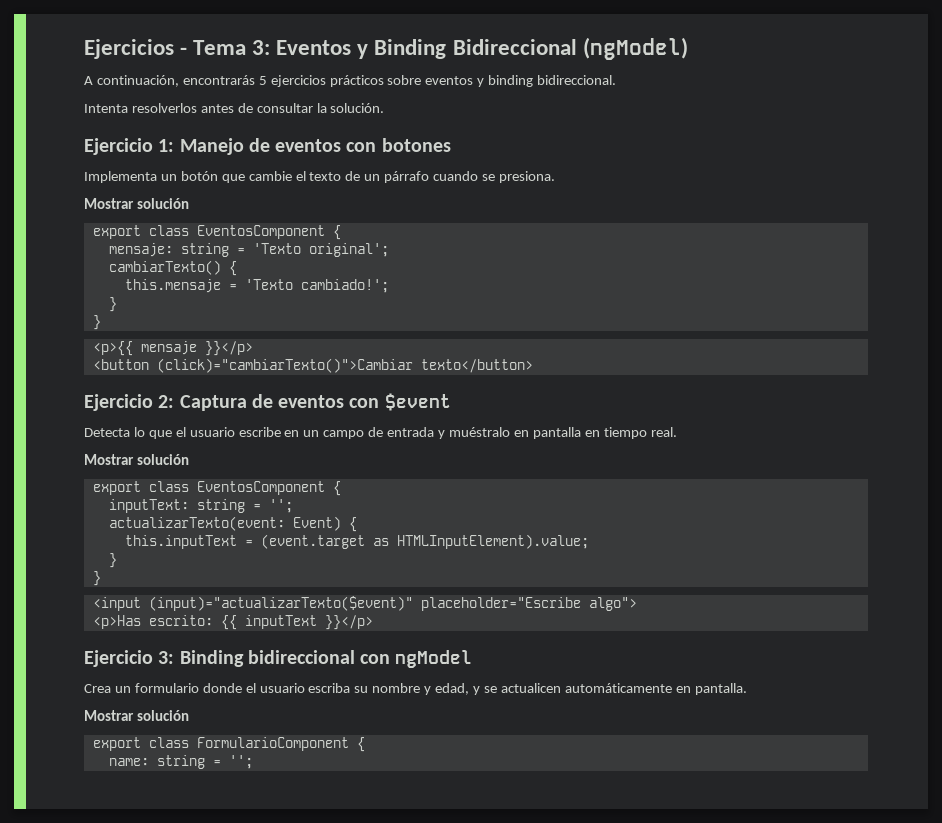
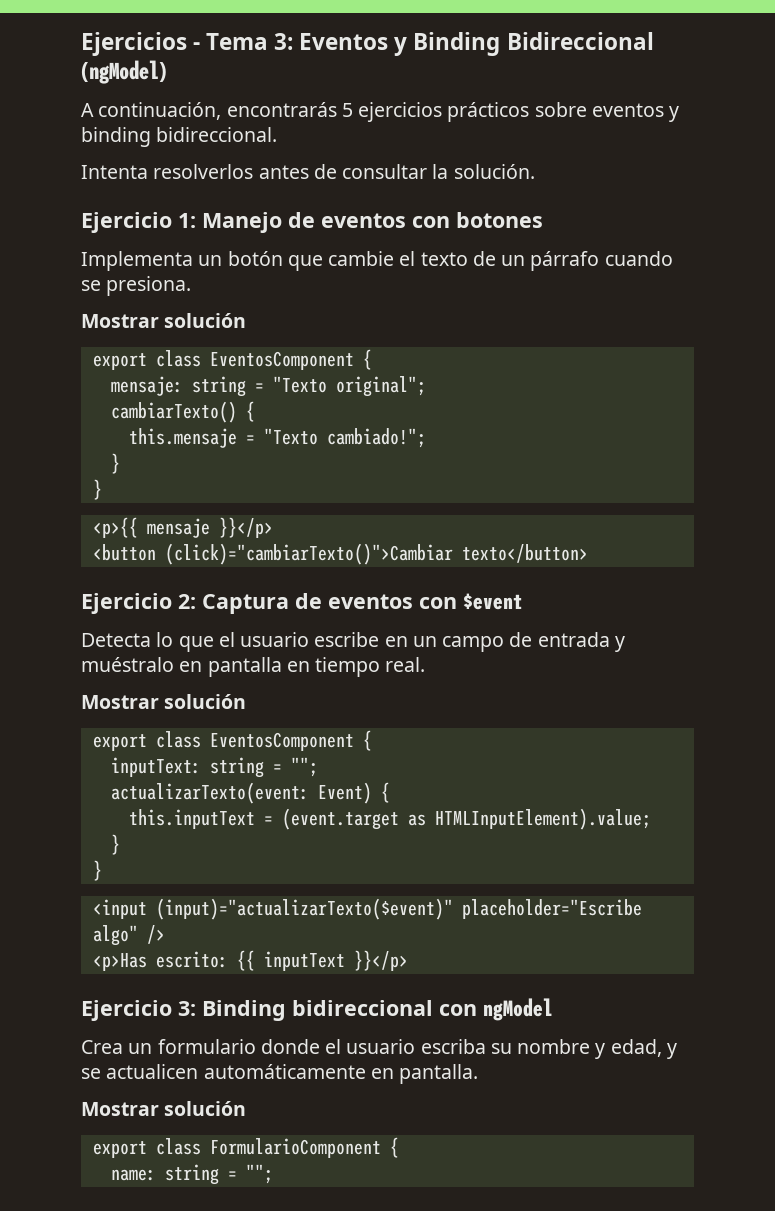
- mensaje: string = 'Texto original';
+ mensaje: string = "Texto original";
- this.mensaje = 'Texto cambiado!';
+ this.mensaje = "Texto cambiado!";
- inputText: string = '';
+ inputText: string = "";
- <input (input)="actualizarTexto($event)" placeholder="Escribe algo">
+ <input (input)="actualizarTexto($event)" placeholder="Escribe algo" />
- name: string = '';
+ name: string = "";

